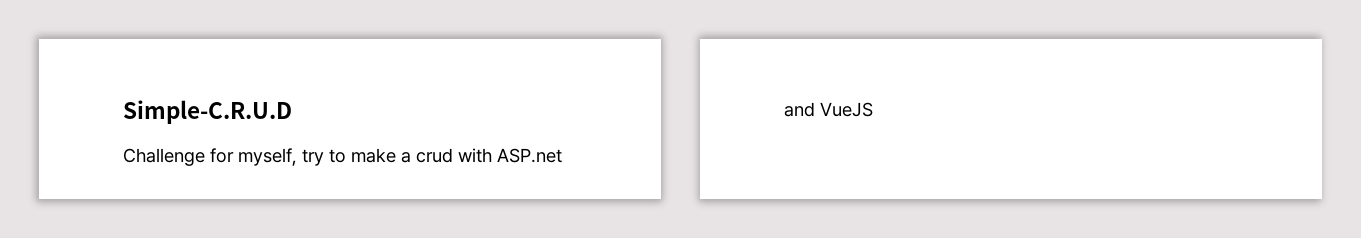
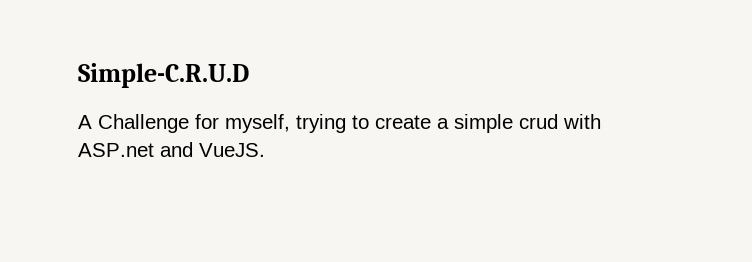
- Challenge for myself, try to make a crud with ASP.net and VueJS
+ A Challenge for myself, trying to create a simple crud with ASP.net and VueJS.

